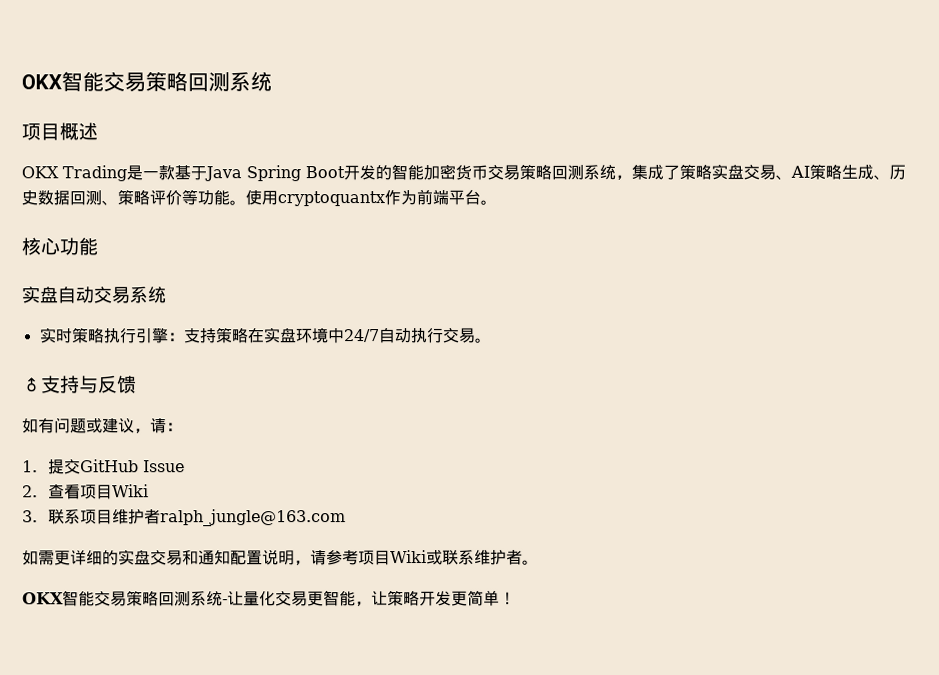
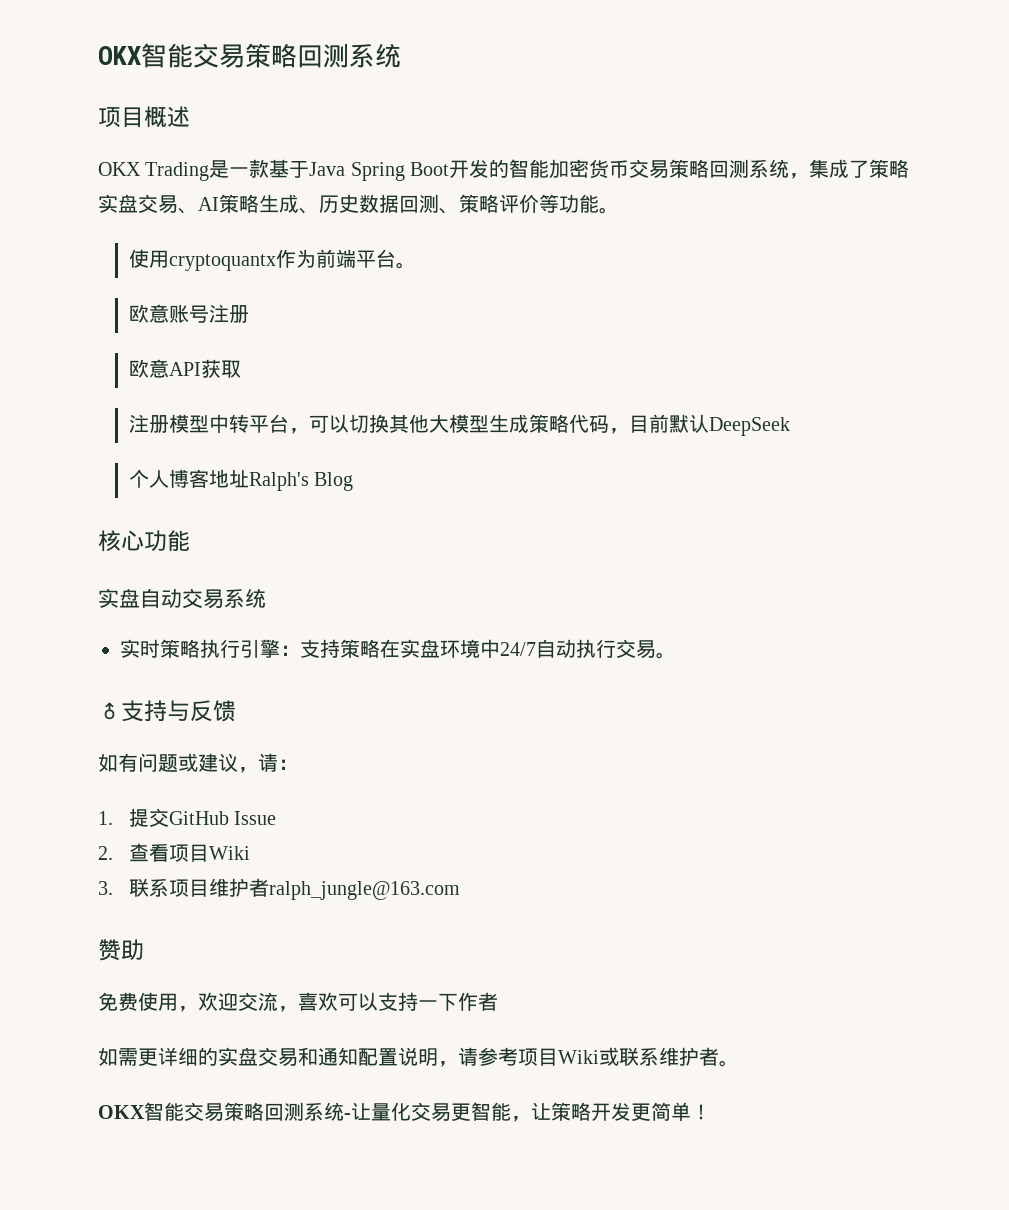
- OKX Trading是一款基于Java Spring Boot开发的智能加密货币交易策略回测系统，集成了策略实盘交易、AI策略生成、历史数据回测、策略评价等功能。使用cryptoquantx作为前端平台。
+ OKX Trading是一款基于Java Spring Boot开发的智能加密货币交易策略回测系统，集成了策略实盘交易、AI策略生成、历史数据回测、策略评价等功能。
+ 使用cryptoquantx作为前端平台。
+ 欧意账号注册
+ 欧意API获取
+ 注册模型中转平台，可以切换其他大模型生成策略代码，目前默认DeepSeek
+ 个人博客地址Ralph's Blog
+ 赞助
+ 免费使用，欢迎交流，喜欢可以支持一下作者

